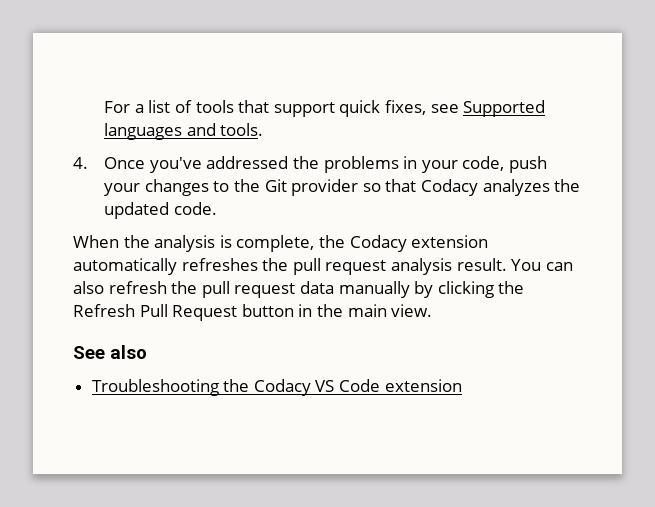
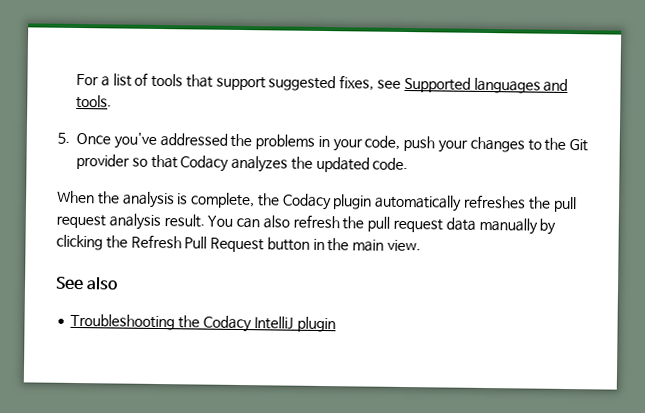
- For a list of tools that support quick fixes, see Supported languages and tools.
+ For a list of tools that support suggested fixes, see Supported languages and tools.
- 4. Once you've addressed the problems in your code, push your changes to the Git provider so that Codacy analyzes the updated code.
+ 5. Once you've addressed the problems in your code, push your changes to the Git provider so that Codacy analyzes the updated code.
- When the analysis is complete, the Codacy extension automatically refreshes the pull request analysis result.
+ When the analysis is complete, the Codacy plugin automatically refreshes the pull request analysis result.
- Troubleshooting the Codacy VS Code extension
+ Troubleshooting the Codacy IntelliJ plugin

